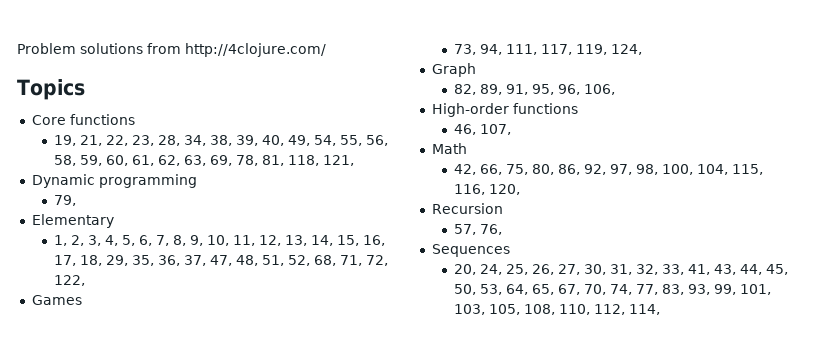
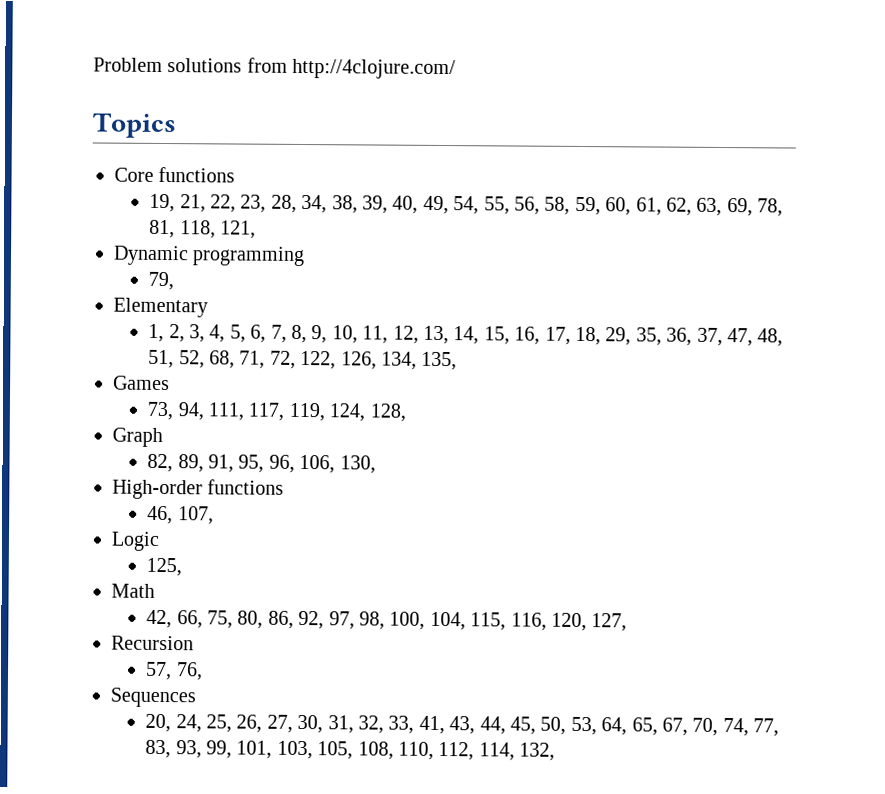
- 1, 2, 3, 4, 5, 6, 7, 8, 9, 10, 11, 12, 13, 14, 15, 16, 17, 18, 29, 35, 36, 37, 47, 48, 51, 52, 68, 71, 72, 122,
+ 1, 2, 3, 4, 5, 6, 7, 8, 9, 10, 11, 12, 13, 14, 15, 16, 17, 18, 29, 35, 36, 37, 47, 48, 51, 52, 68, 71, 72, 122, 126, 134, 135,
- 73, 94, 111, 117, 119, 124,
+ 73, 94, 111, 117, 119, 124, 128,
- 82, 89, 91, 95, 96, 106,
+ 82, 89, 91, 95, 96, 106, 130,
+ Logic
+ 125,
- 42, 66, 75, 80, 86, 92, 97, 98, 100, 104, 115, 116, 120,
+ 42, 66, 75, 80, 86, 92, 97, 98, 100, 104, 115, 116, 120, 127,
- 20, 24, 25, 26, 27, 30, 31, 32, 33, 41, 43, 44, 45, 50, 53, 64, 65, 67, 70, 74, 77, 83, 93, 99, 101, 103, 105, 108, 110, 112, 114,
+ 20, 24, 25, 26, 27, 30, 31, 32, 33, 41, 43, 44, 45, 50, 53, 64, 65, 67, 70, 74, 77, 83, 93, 99, 101, 103, 105, 108, 110, 112, 114, 132,

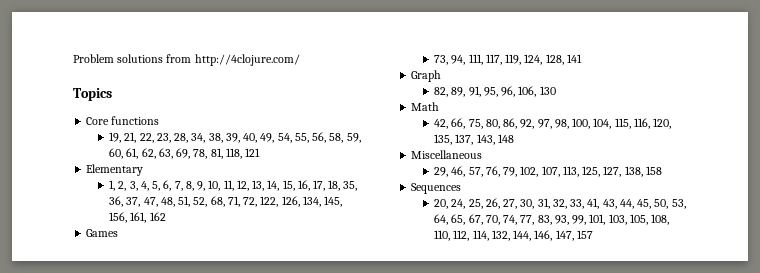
- 19, 21, 22, 23, 28, 34, 38, 39, 40, 49, 54, 55, 56, 58, 59, 60, 61, 62, 63, 69, 78, 81, 118, 121,
- Dynamic programming
- 79,
+ 19, 21, 22, 23, 28, 34, 38, 39, 40, 49, 54, 55, 56, 58, 59, 60, 61, 62, 63, 69, 78, 81, 118, 121
- 1, 2, 3, 4, 5, 6, 7, 8, 9, 10, 11, 12, 13, 14, 15, 16, 17, 18, 29, 35, 36, 37, 47, 48, 51, 52, 68, 71, 72, 122, 126, 134, 135,
+ 1, 2, 3, 4, 5, 6, 7, 8, 9, 10, 11, 12, 13, 14, 15, 16, 17, 18, 35, 36, 37, 47, 48, 51, 52, 68, 71, 72, 122, 126, 134, 145, 156, 161, 162
- 73, 94, 111, 117, 119, 124, 128,
+ 73, 94, 111, 117, 119, 124, 128, 141
- 82, 89, 91, 95, 96, 106, 130,
- High-order functions
- 46, 107,
- Logic
- 125,
+ 82, 89, 91, 95, 96, 106, 130
- 42, 66, 75, 80, 86, 92, 97, 98, 100, 104, 115, 116, 120, 127,
- Recursion
- 57, 76,
+ 42, 66, 75, 80, 86, 92, 97, 98, 100, 104, 115, 116, 120, 135, 137, 143, 148
+ Miscellaneous
+ 29, 46, 57, 76, 79, 102, 107, 113, 125, 127, 138, 158
- 20, 24, 25, 26, 27, 30, 31, 32, 33, 41, 43, 44, 45, 50, 53, 64, 65, 67, 70, 74, 77, 83, 93, 99, 101, 103, 105, 108, 110, 112, 114, 132,
+ 20, 24, 25, 26, 27, 30, 31, 32, 33, 41, 43, 44, 45, 50, 53, 64, 65, 67, 70, 74, 77, 83, 93, 99, 101, 103, 105, 108, 110, 112, 114, 132, 144, 146, 147, 157

